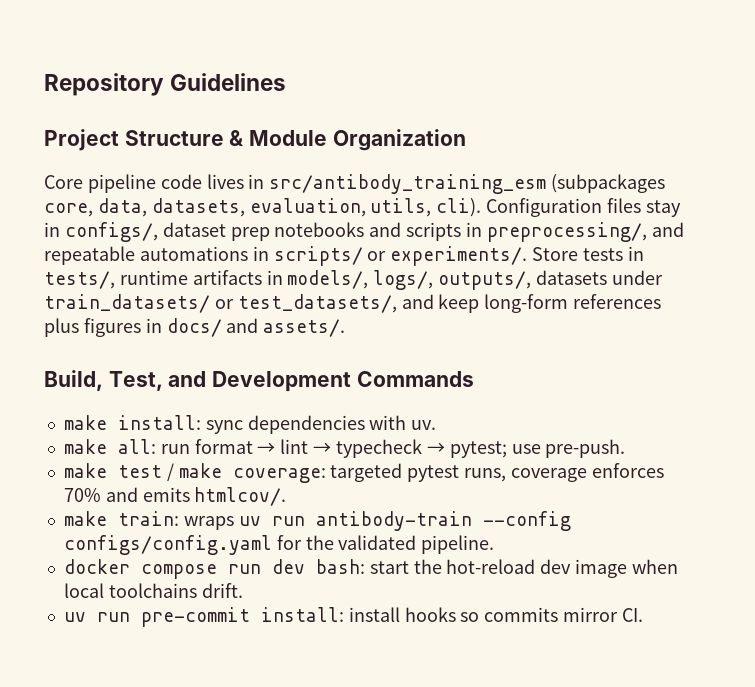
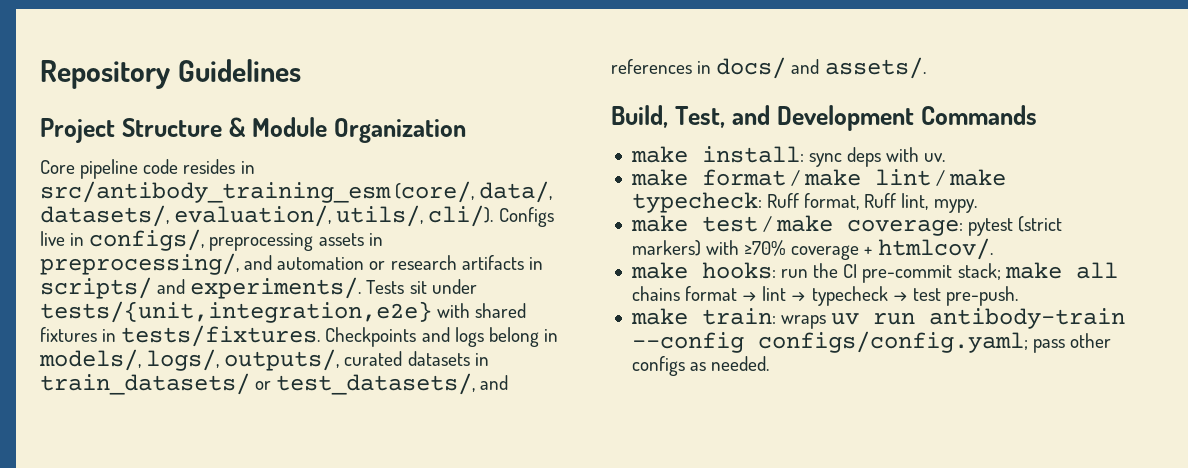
- Core pipeline code lives in src/antibody_training_esm (subpackages core, data, datasets, evaluation, utils, cli). Configuration files stay in configs/, dataset prep notebooks and scripts in preprocessing/, and repeatable automations in scripts/ or experiments/. Store tests in tests/, runtime artifacts in models/, logs/, outputs/, datasets under train_datasets/ or test_datasets/, and keep long-form references plus figures in docs/ and assets/.
+ Core pipeline code resides in src/antibody_training_esm (core/, data/, datasets/, evaluation/, utils/, cli/). Configs live in configs/, preprocessing assets in preprocessing/, and automation or research artifacts in scripts/ and experiments/. Tests sit under tests/{unit,integration,e2e} with shared fixtures in tests/fixtures. Checkpoints and logs belong in models/, logs/, outputs/, curated datasets in train_datasets/ or test_datasets/, and references in docs/ and assets/.
- make install: sync dependencies with uv.
+ make install: sync deps with uv.
- make all: run format → lint → typecheck → pytest; use pre-push.
+ make format / make lint / make typecheck: Ruff format, Ruff lint, mypy.
+ make test / make coverage: pytest (strict markers) with ≥70% coverage + htmlcov/.
+ make hooks: run the CI pre-commit stack; make all chains format → lint → typecheck → test pre-push.
- make test / make coverage: targeted pytest runs, coverage enforces 70% and emits htmlcov/.
- make train: wraps uv run antibody-train --config configs/config.yaml for the validated pipeline.
- docker compose run dev bash: start the hot-reload dev image when local toolchains drift.
- uv run pre-commit install: install hooks so commits mirror CI.
+ make train: wraps uv run antibody-train --config configs/config.yaml; pass other configs as needed.

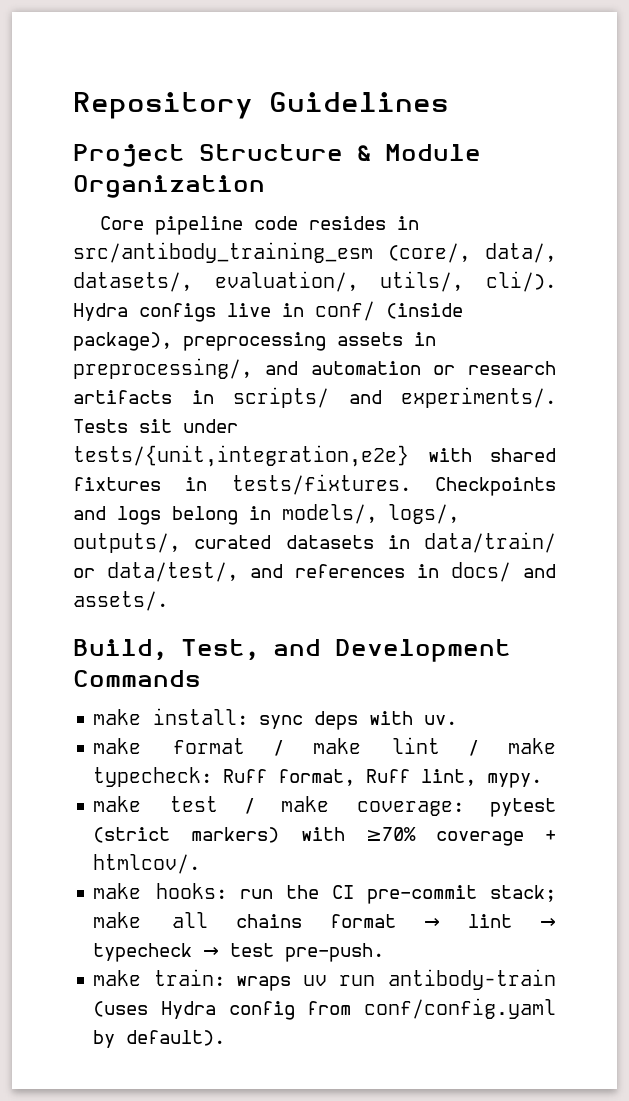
- Configs live in configs/, preprocessing assets in preprocessing/, and automation or research artifacts in scripts/ and experiments/.
+ Hydra configs live in conf/ (inside package), preprocessing assets in preprocessing/, and automation or research artifacts in scripts/ and experiments/.
- Checkpoints and logs belong in models/, logs/, outputs/, curated datasets in train_datasets/ or test_datasets/, and references in docs/ and assets/.
+ Checkpoints and logs belong in models/, logs/, outputs/, curated datasets in data/train/ or data/test/, and references in docs/ and assets/.
- make train: wraps uv run antibody-train --config configs/config.yaml; pass other configs as needed.
+ make train: wraps uv run antibody-train (uses Hydra config from conf/config.yaml by default).

